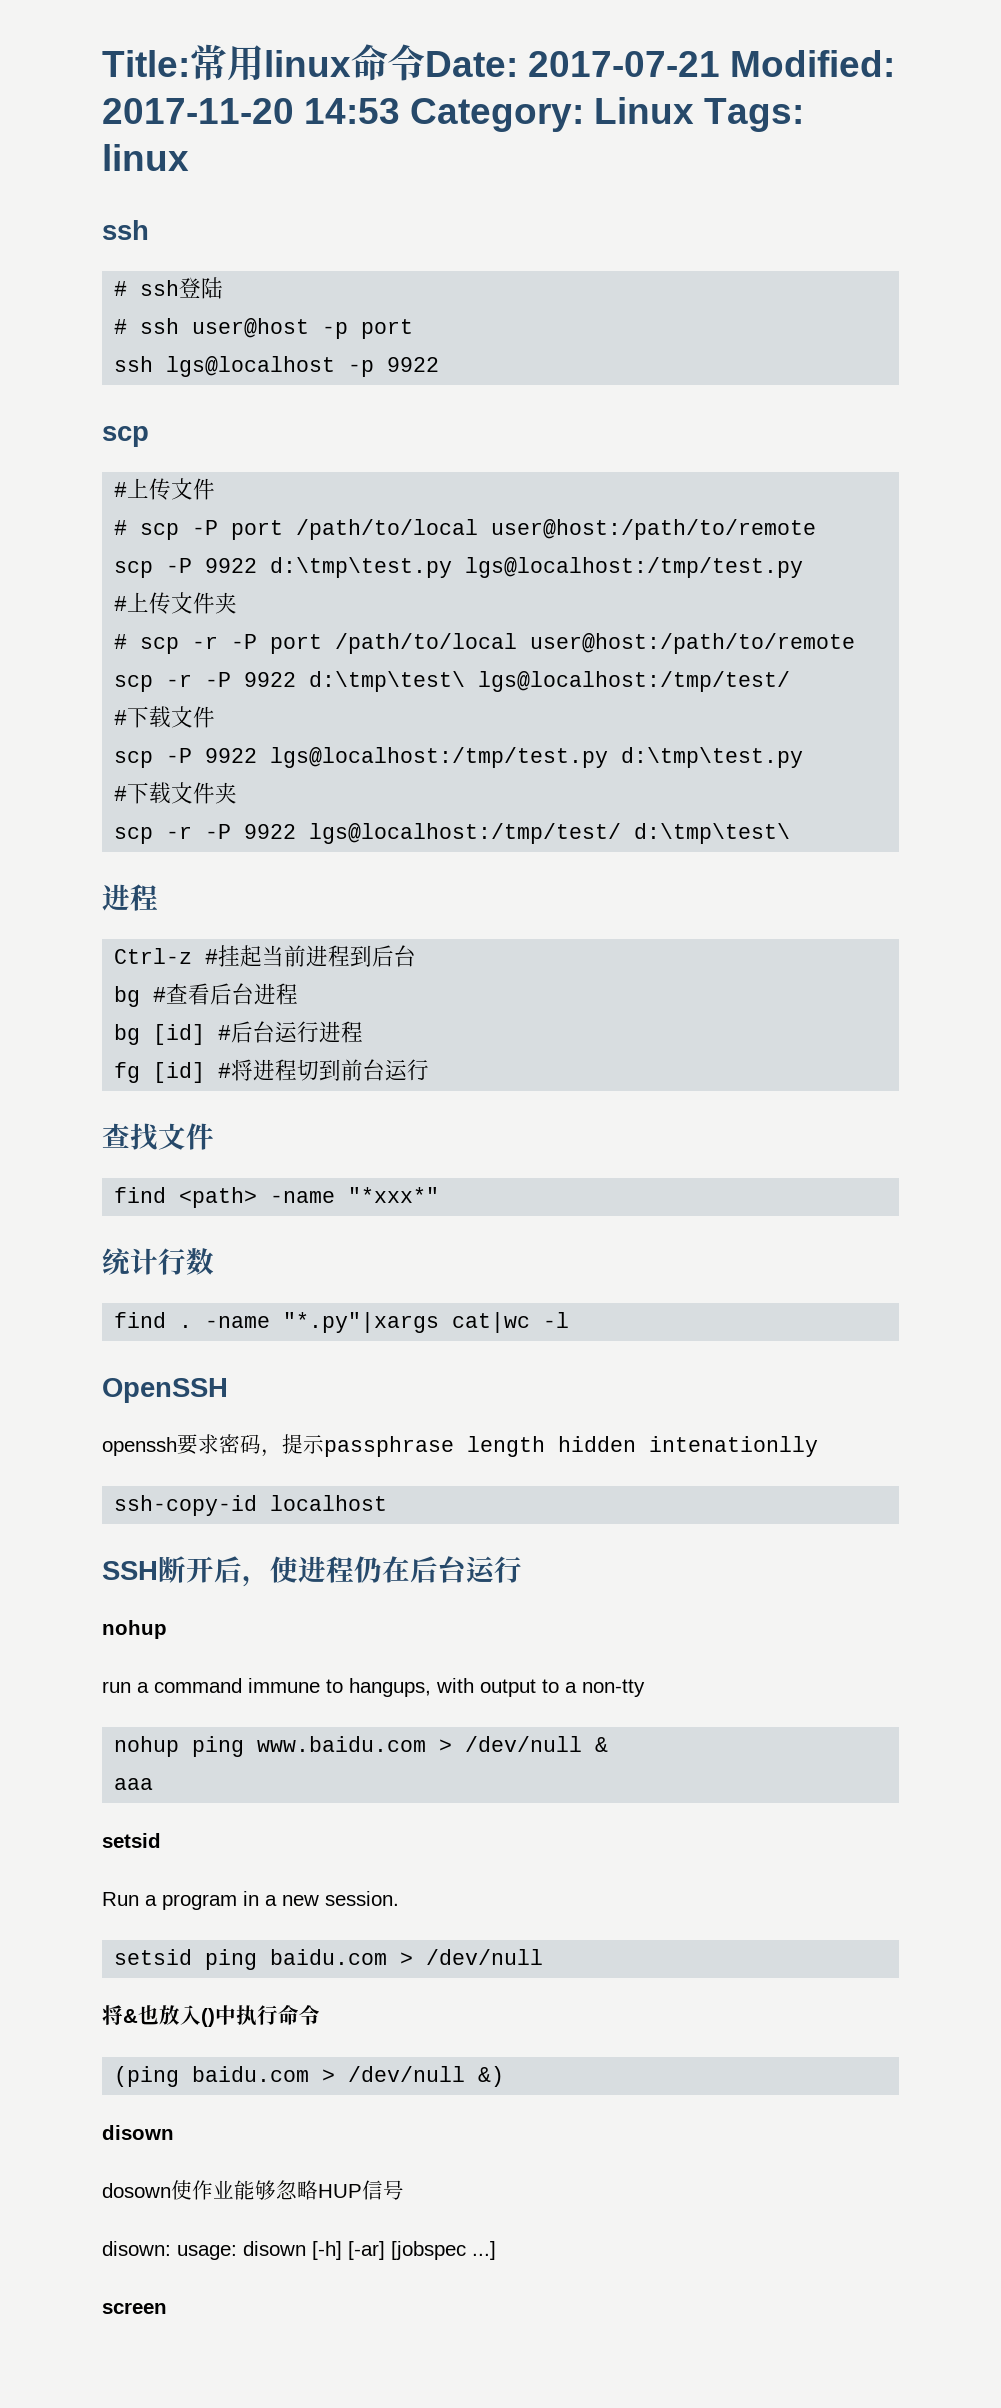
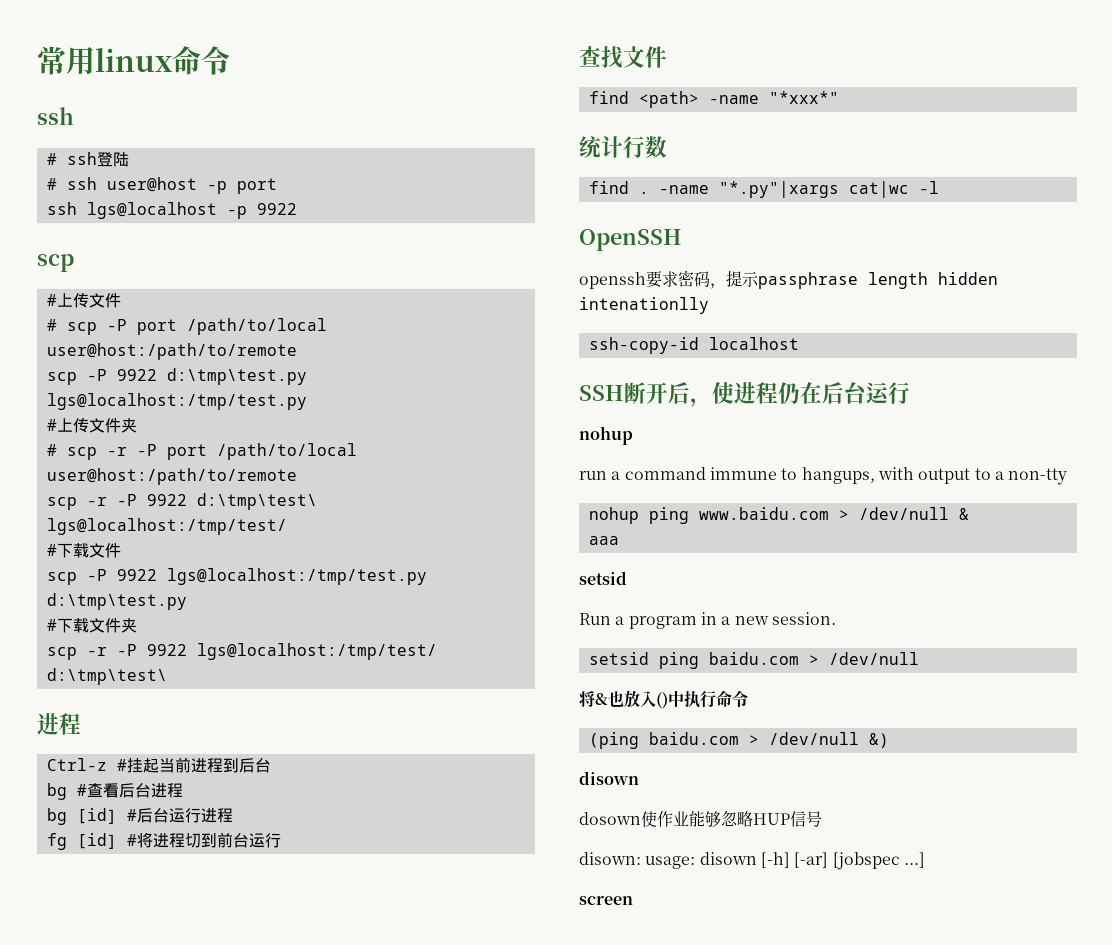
- Title:常用linux命令Date: 2017-07-21 Modified: 2017-11-20 14:53 Category: Linux Tags: linux
+ 常用linux命令

